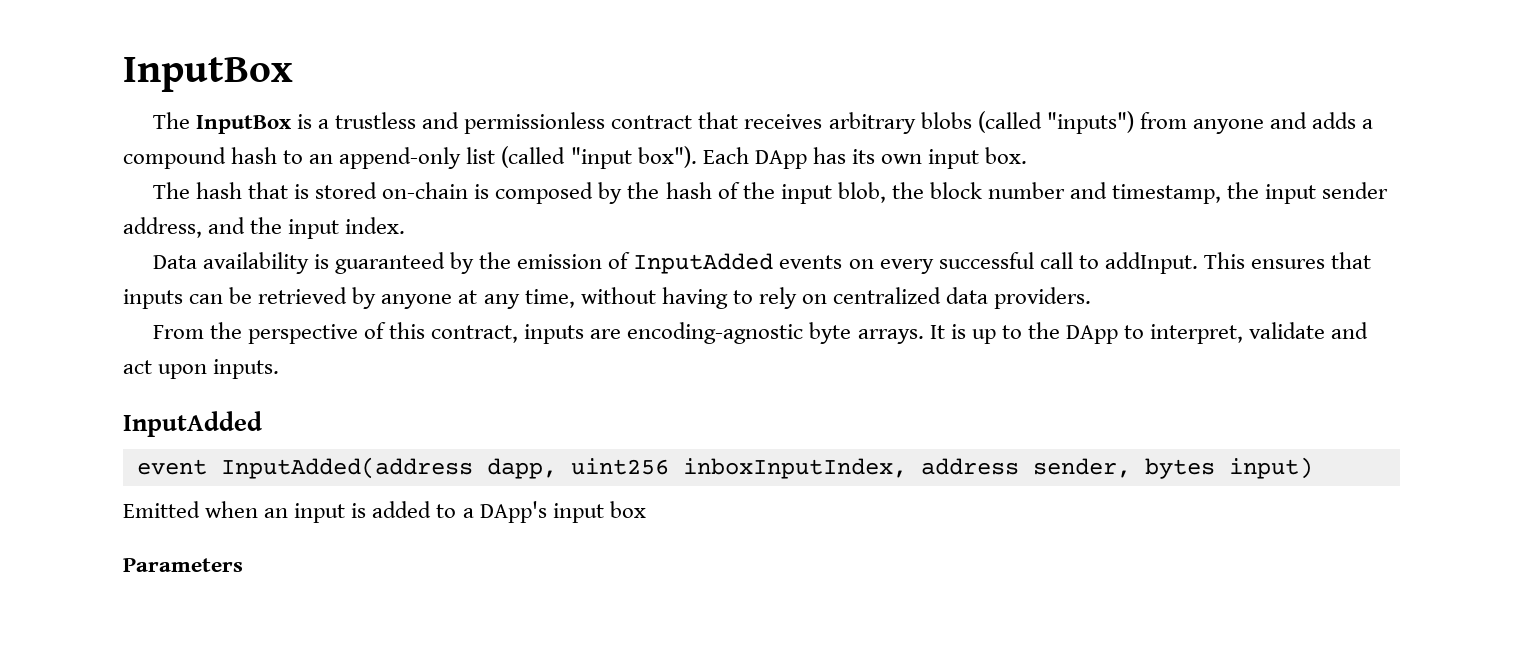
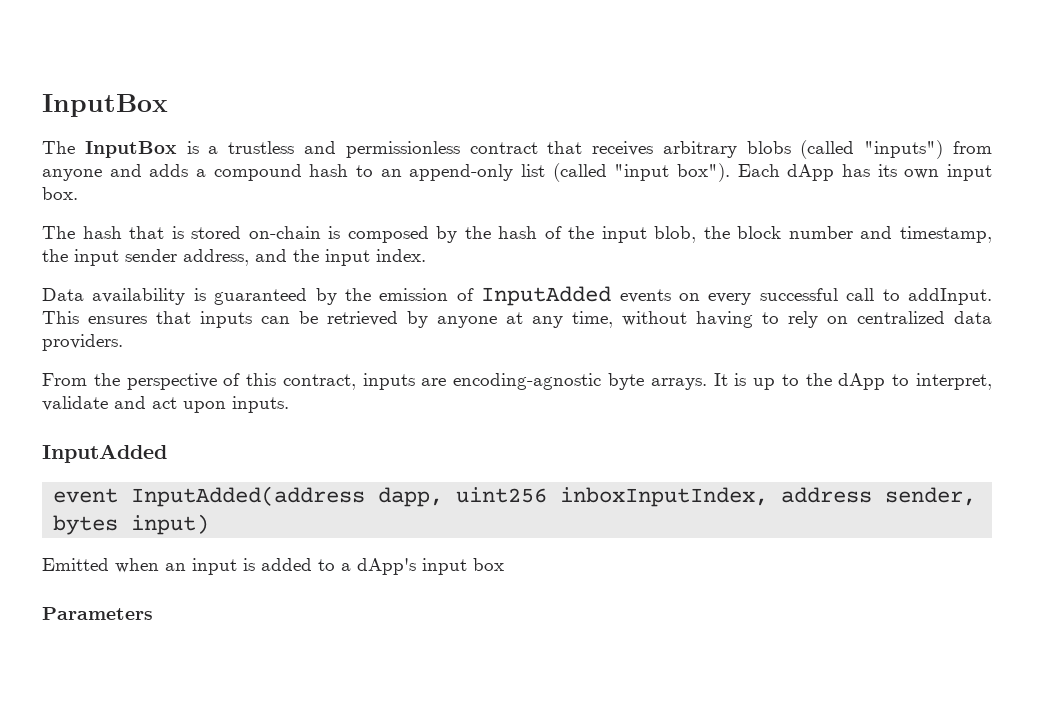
- Each DApp has its own input box.
+ Each dApp has its own input box.
- It is up to the DApp to interpret, validate and act upon inputs.
+ It is up to the dApp to interpret, validate and act upon inputs.
- Emitted when an input is added to a DApp's input box
+ Emitted when an input is added to a dApp's input box

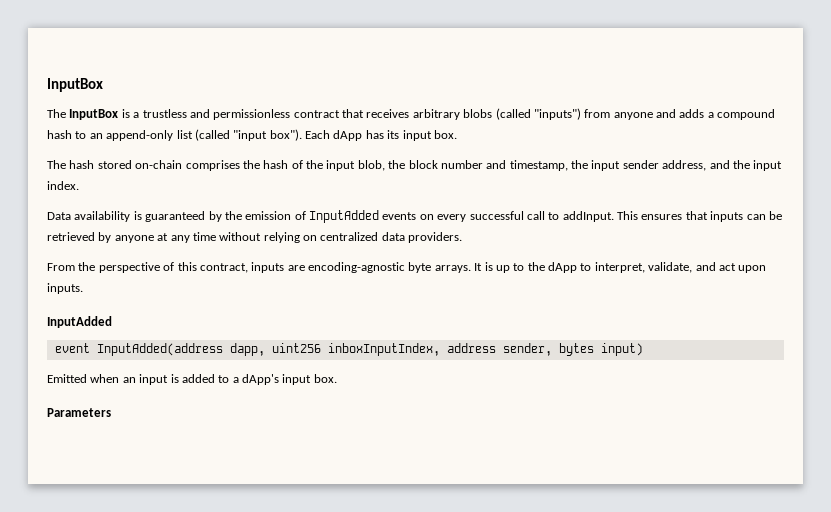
- Each dApp has its own input box.
+ Each dApp has its input box.
- The hash that is stored on-chain is composed by the hash of the input blob, the block number and timestamp, the input sender address, and the input index.
+ The hash stored on-chain comprises the hash of the input blob, the block number and timestamp, the input sender address, and the input index.
- This ensures that inputs can be retrieved by anyone at any time, without having to rely on centralized data providers.
+ This ensures that inputs can be retrieved by anyone at any time without relying on centralized data providers.
- It is up to the dApp to interpret, validate and act upon inputs.
+ It is up to the dApp to interpret, validate, and act upon inputs.
- Emitted when an input is added to a dApp's input box
+ Emitted when an input is added to a dApp's input box.

